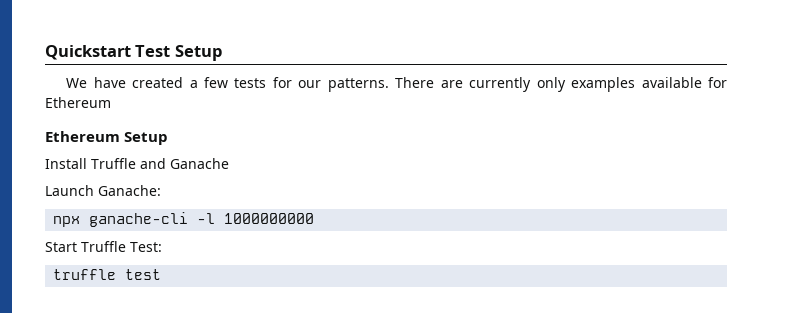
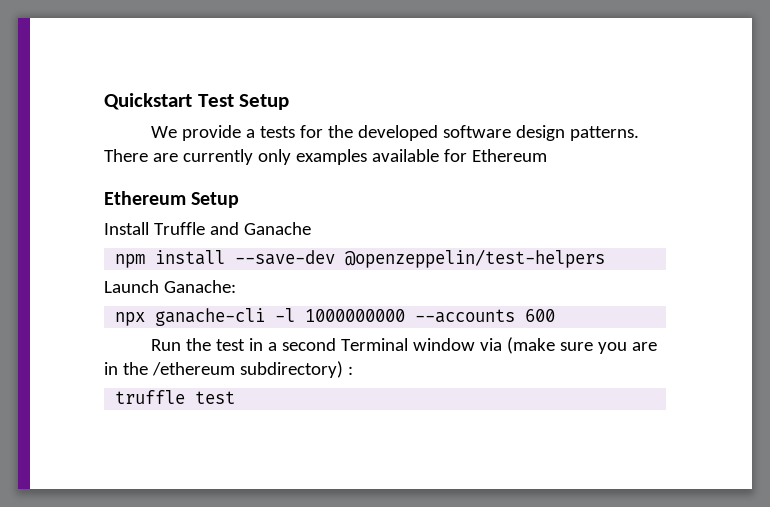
- We have created a few tests for our patterns.
+ We provide a tests for the developed software design patterns.
+ npm install --save-dev @openzeppelin/test-helpers
- npx ganache-cli -l 1000000000
- Start Truffle Test:
+ npx ganache-cli -l 1000000000 --accounts 600
+ Run the test in a second Terminal window via (make sure you are in the /ethereum subdirectory) :

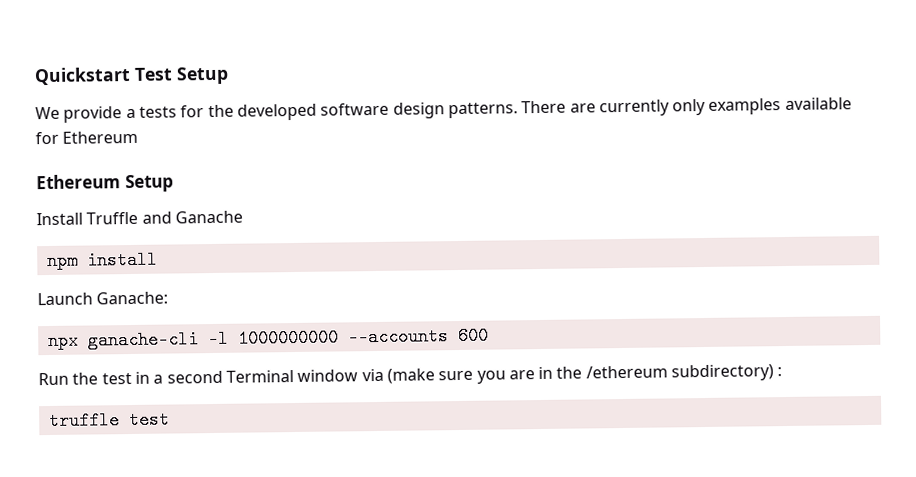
- npm install --save-dev @openzeppelin/test-helpers
+ npm install

